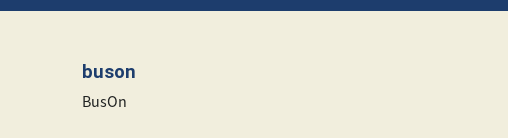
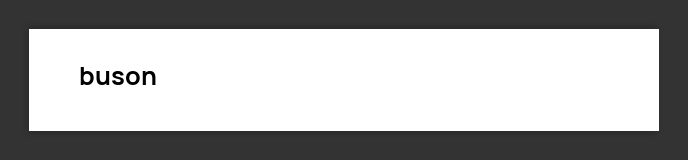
- BusOn

